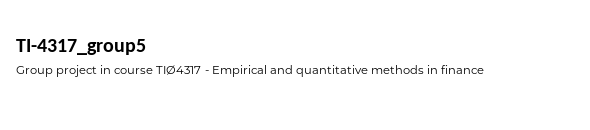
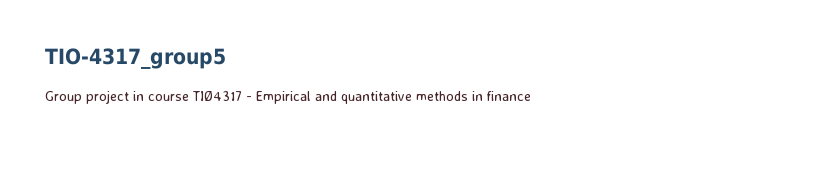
- TI-4317_group5
+ TIO-4317_group5

